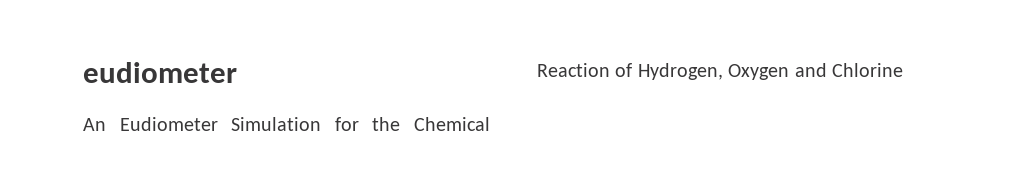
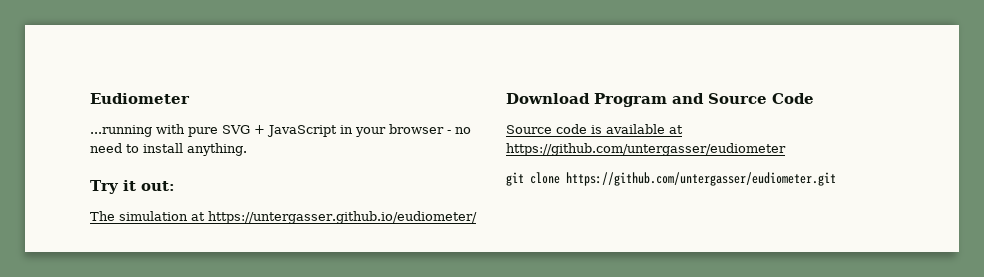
- eudiometer
- An Eudiometer Simulation for the Chemical Reaction of Hydrogen, Oxygen and Chlorine
+ Eudiometer
+ ...running with pure SVG + JavaScript in your browser - no need to install anything.
+ Try it out:
+ The simulation at https://untergasser.github.io/eudiometer/
+ Download Program and Source Code
+ Source code is available at https://github.com/untergasser/eudiometer
+ git clone https://github.com/untergasser/eudiometer.git

